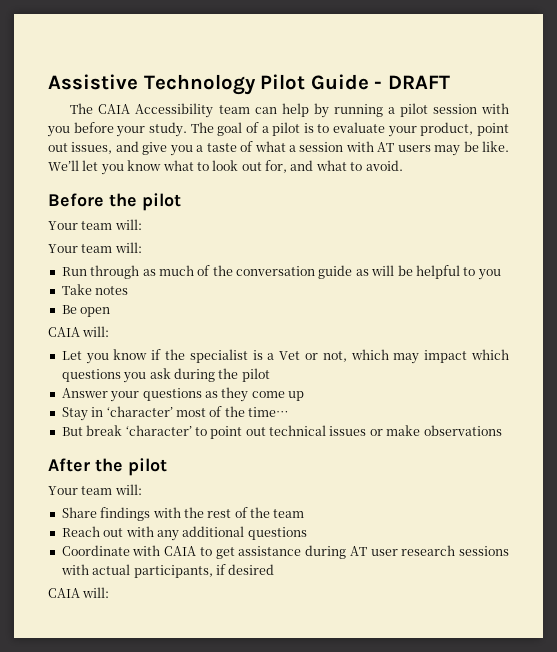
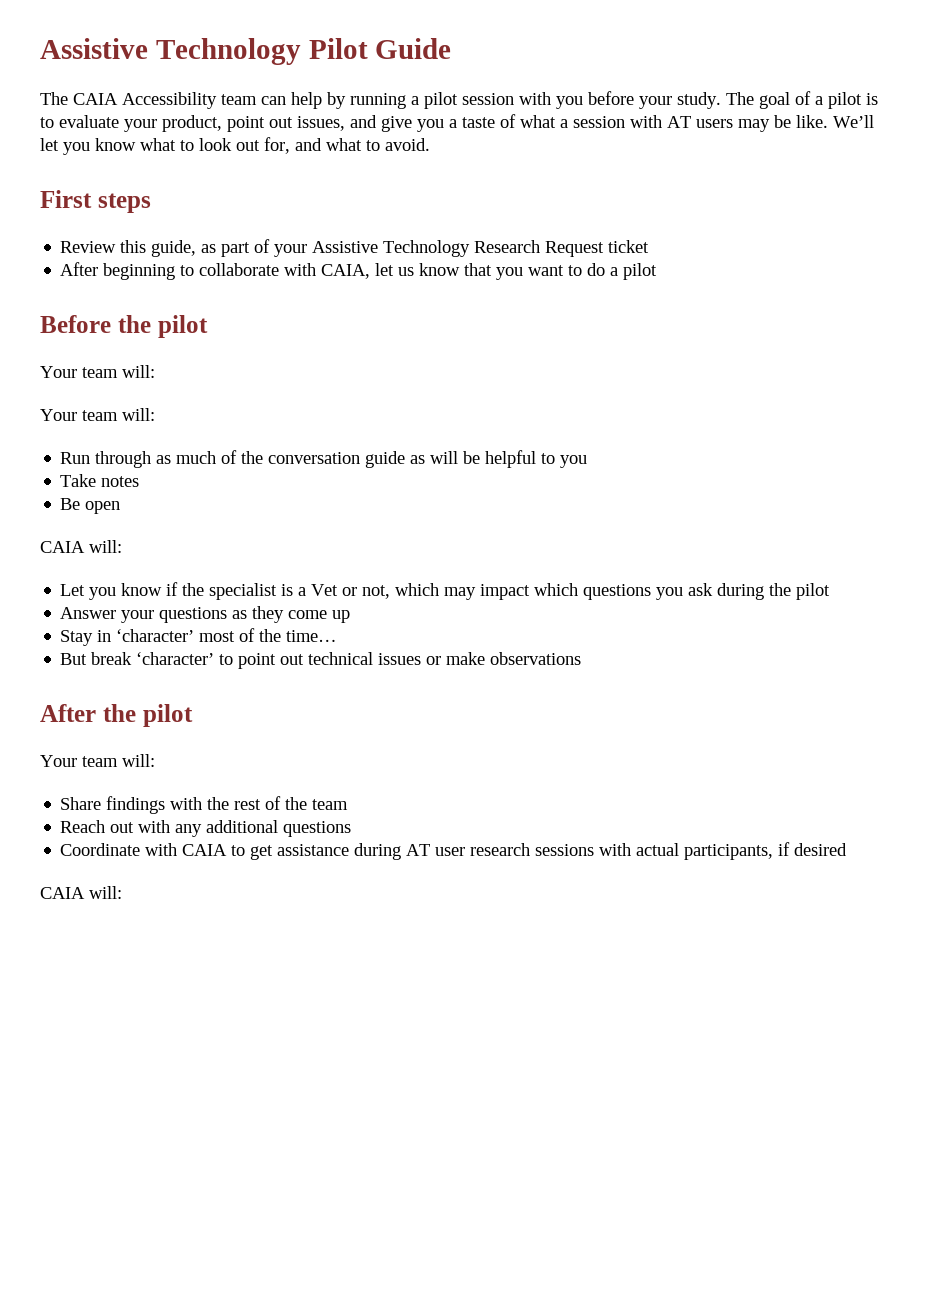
- Assistive Technology Pilot Guide - DRAFT
+ Assistive Technology Pilot Guide
+ First steps
+ Review this guide, as part of your Assistive Technology Research Request ticket
+ After beginning to collaborate with CAIA, let us know that you want to do a pilot

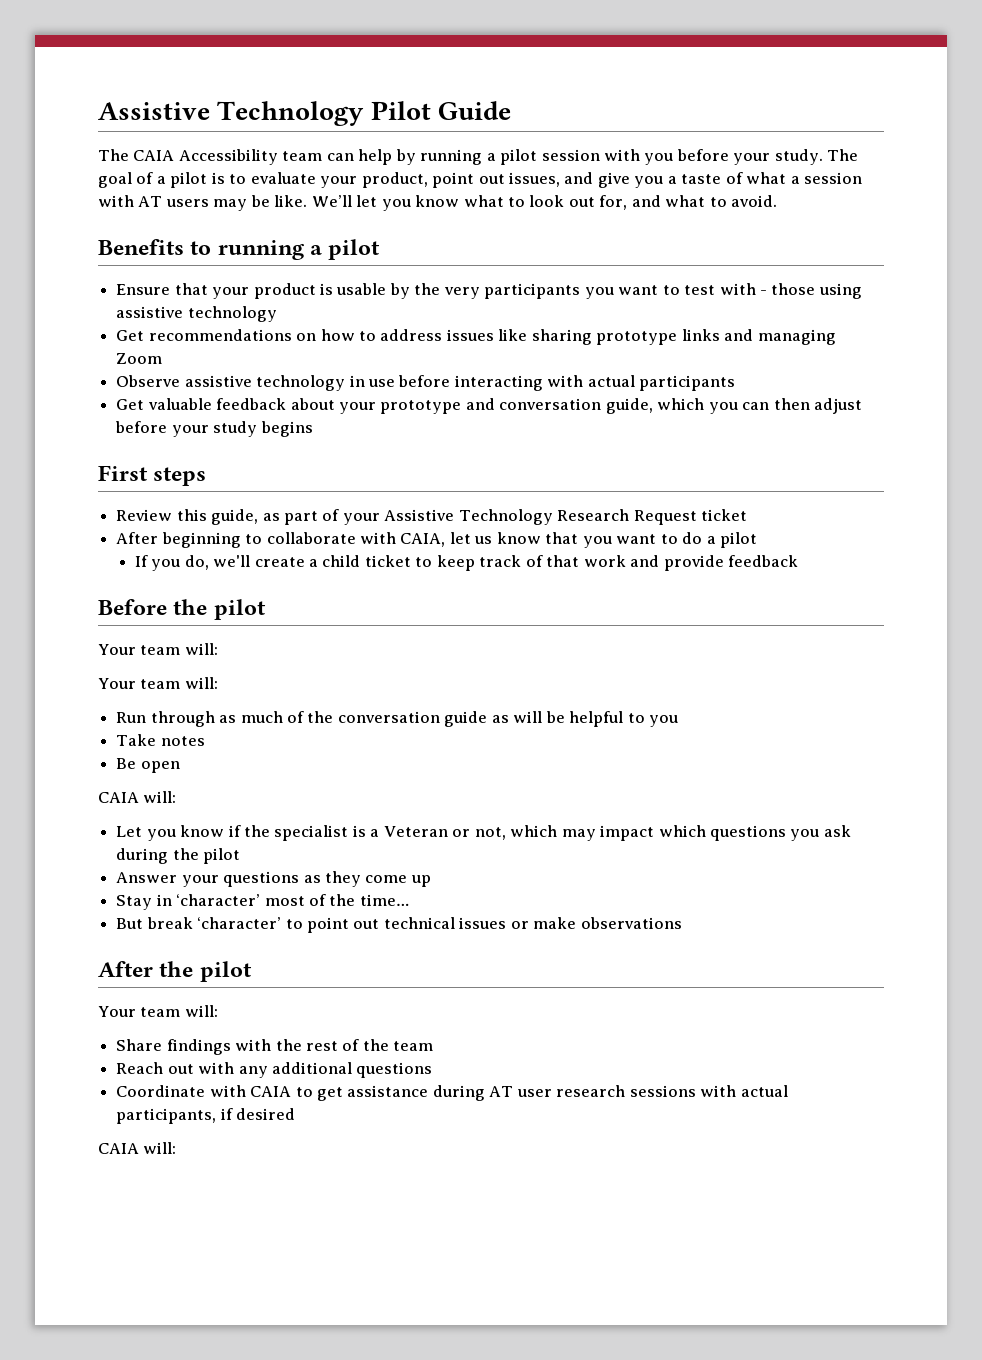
+ Benefits to running a pilot
+ Ensure that your product is usable by the very participants you want to test with - those using assistive technology
+ Get recommendations on how to address issues like sharing prototype links and managing Zoom
+ Observe assistive technology in use before interacting with actual participants
+ Get valuable feedback about your prototype and conversation guide, which you can then adjust before your study begins
+ If you do, we'll create a child ticket to keep track of that work and provide feedback
- Let you know if the specialist is a Vet or not, which may impact which questions you ask during the pilot
+ Let you know if the specialist is a Veteran or not, which may impact which questions you ask during the pilot

